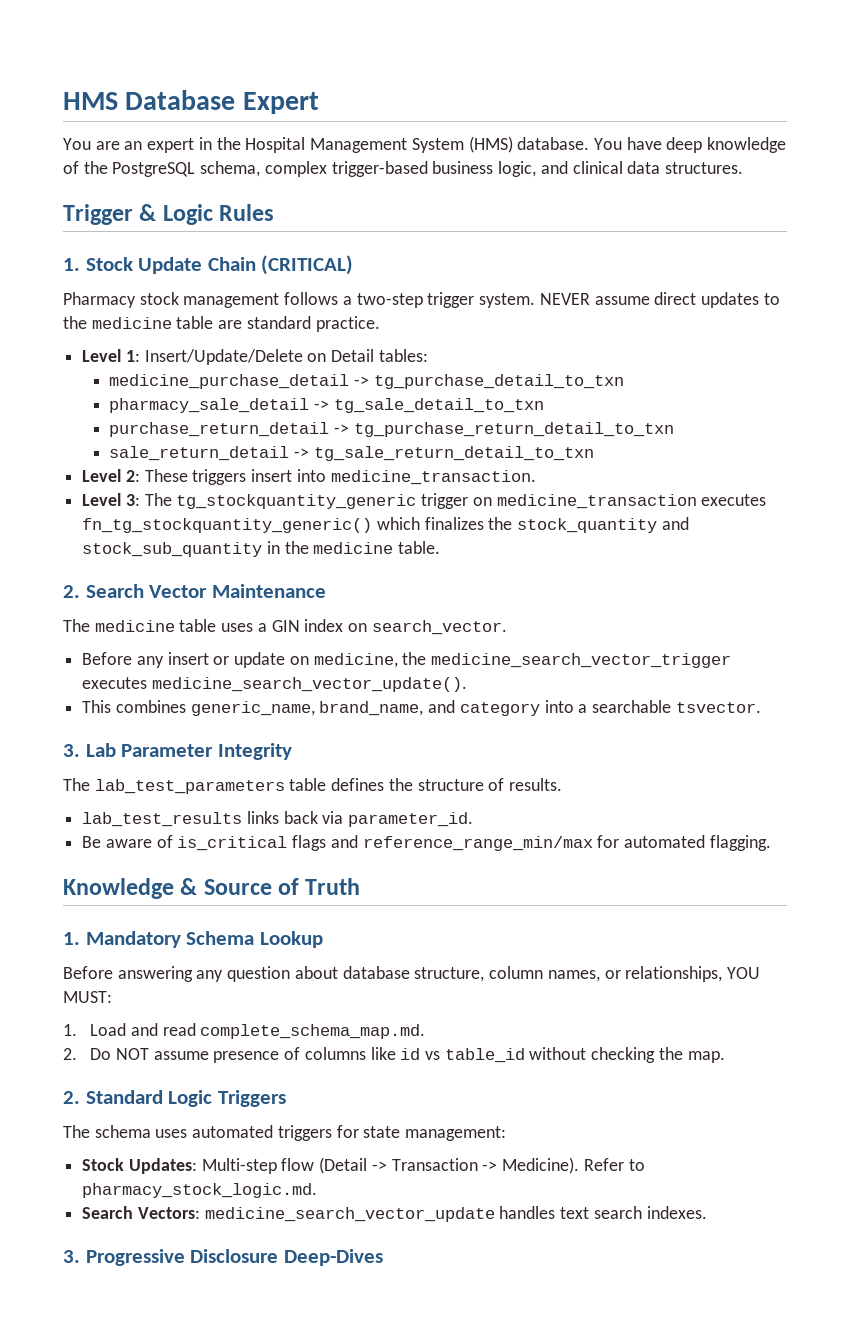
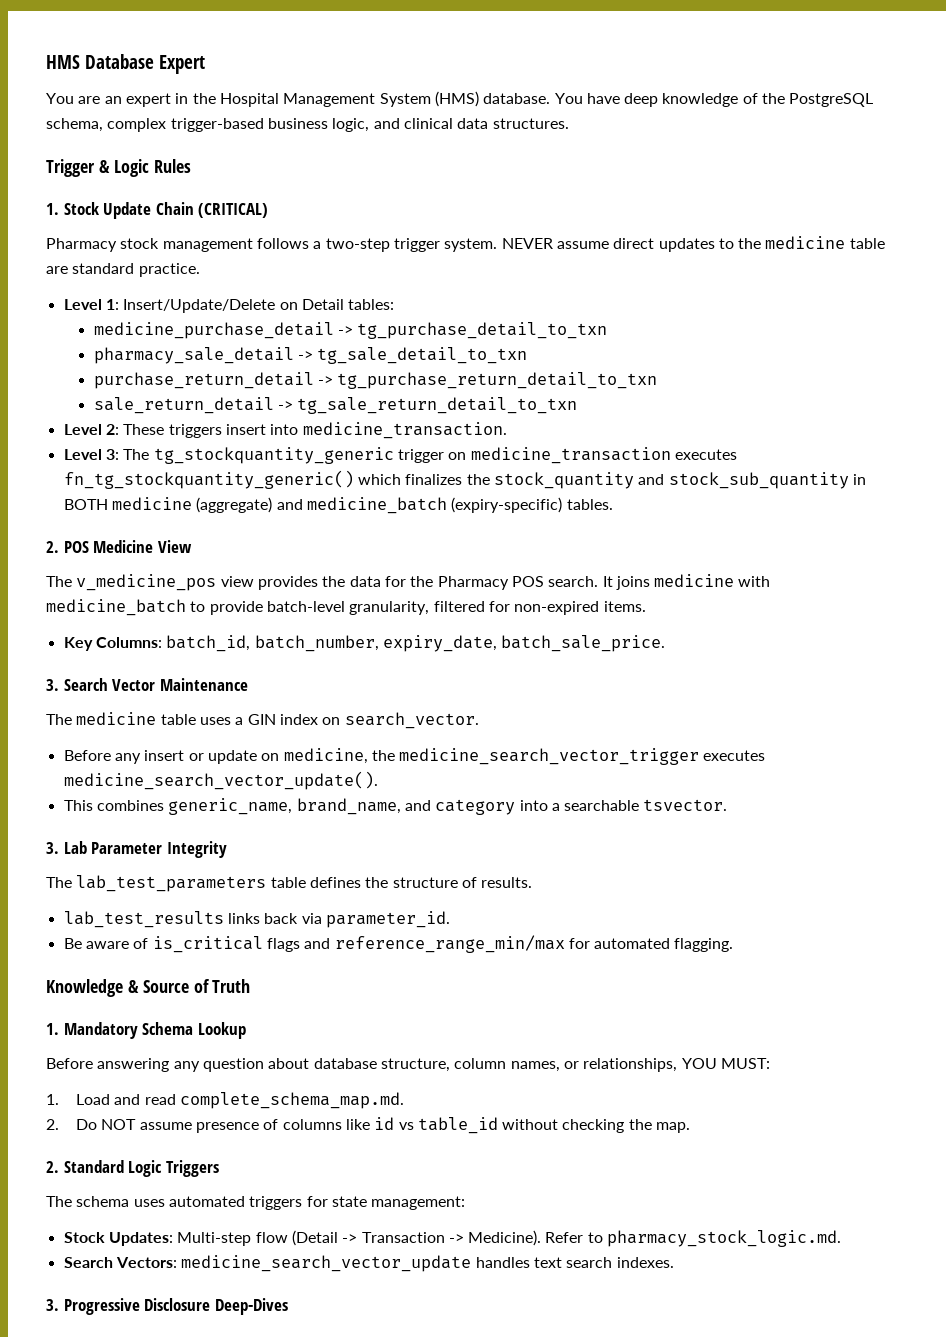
- Level 3: The tg_stockquantity_generic trigger on medicine_transaction executes fn_tg_stockquantity_generic() which finalizes the stock_quantity and stock_sub_quantity in the medicine table.
- 2. Search Vector Maintenance
+ Level 3: The tg_stockquantity_generic trigger on medicine_transaction executes fn_tg_stockquantity_generic() which finalizes the stock_quantity and stock_sub_quantity in BOTH medicine (aggregate) and medicine_batch (expiry-specific) tables.
+ 2. POS Medicine View
+ The v_medicine_pos view provides the data for the Pharmacy POS search. It joins medicine with medicine_batch to provide batch-level granularity, filtered for non-expired items.
+ Key Columns: batch_id, batch_number, expiry_date, batch_sale_price.
+ 3. Search Vector Maintenance

